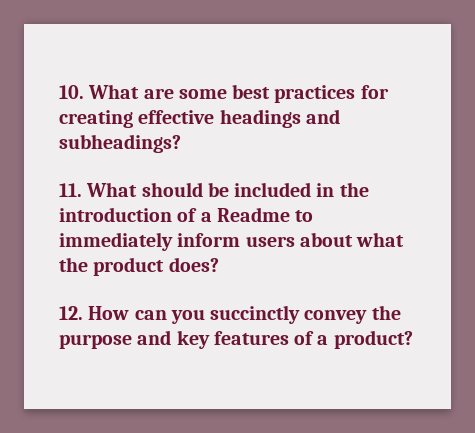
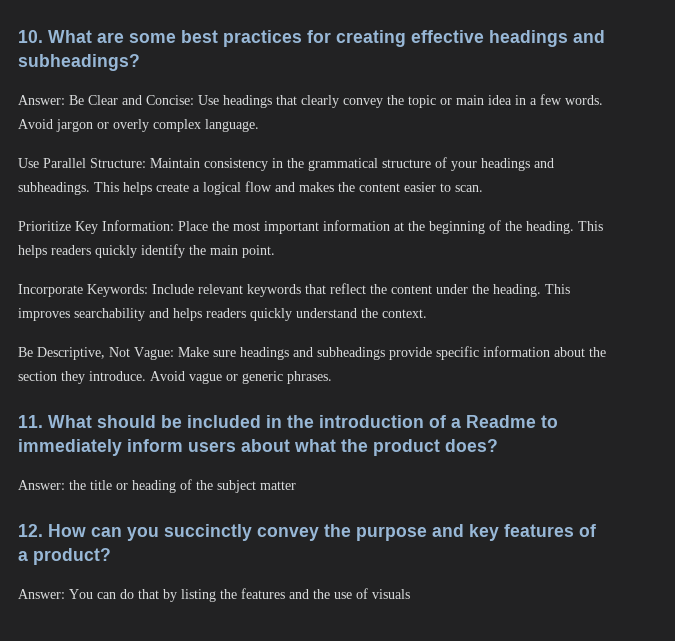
+ Answer: Be Clear and Concise: Use headings that clearly convey the topic or main idea in a few words. Avoid jargon or overly complex language.
+ Use Parallel Structure: Maintain consistency in the grammatical structure of your headings and subheadings. This helps create a logical flow and makes the content easier to scan.
+ Prioritize Key Information: Place the most important information at the beginning of the heading. This helps readers quickly identify the main point.
+ Incorporate Keywords: Include relevant keywords that reflect the content under the heading. This improves searchability and helps readers quickly understand the context.
+ Be Descriptive, Not Vague: Make sure headings and subheadings provide specific information about the section they introduce. Avoid vague or generic phrases.
+ Answer: the title or heading of the subject matter
+ Answer: You can do that by listing the features and the use of visuals

